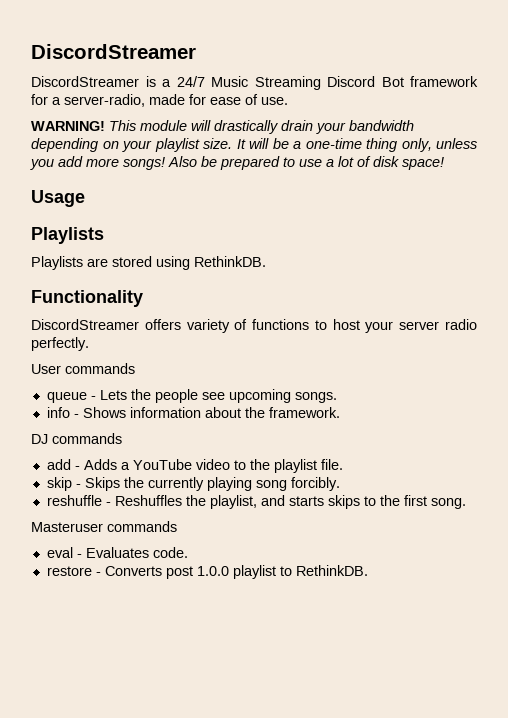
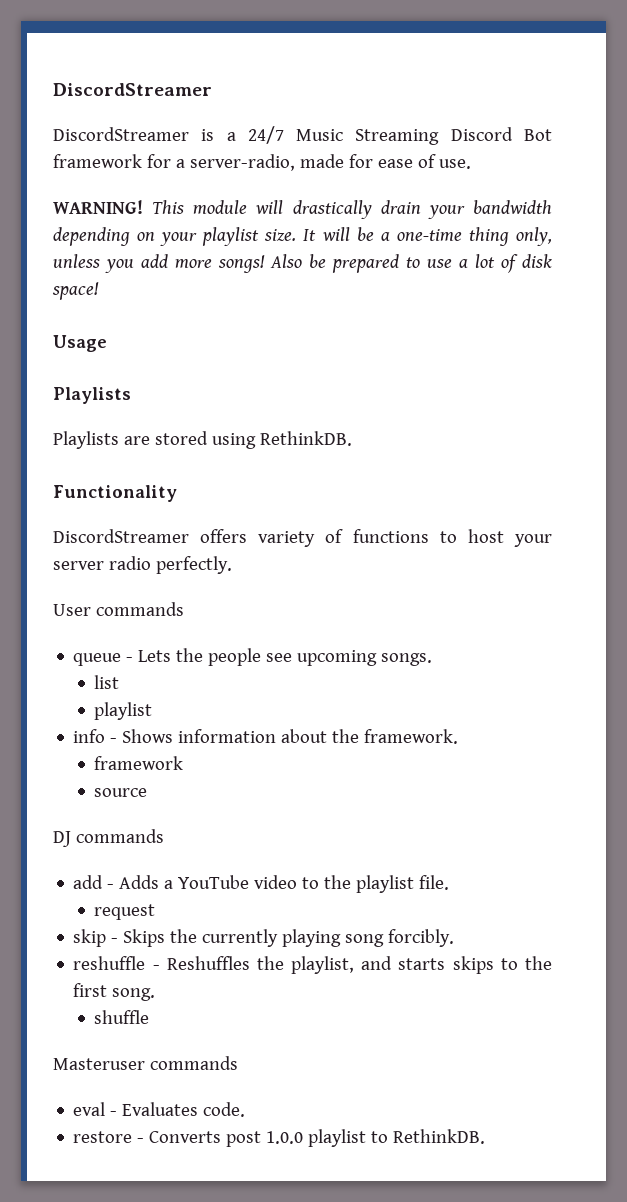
+ list
+ playlist
  info - Shows information about the framework.
+ framework
+ source
+ request
+ shuffle

